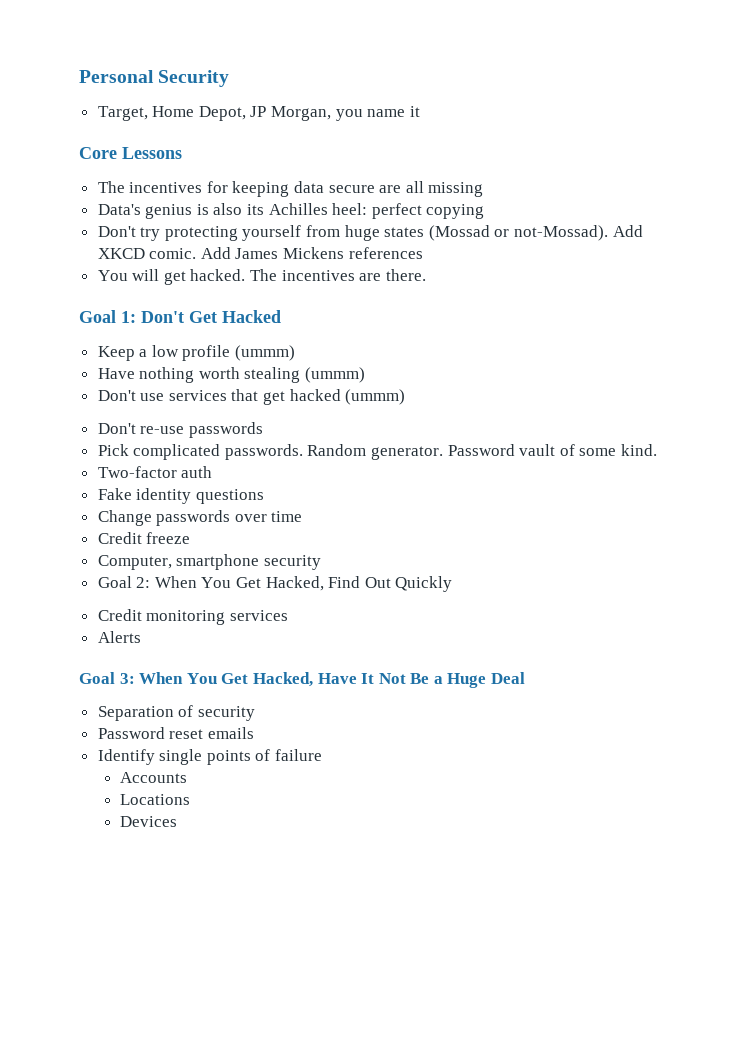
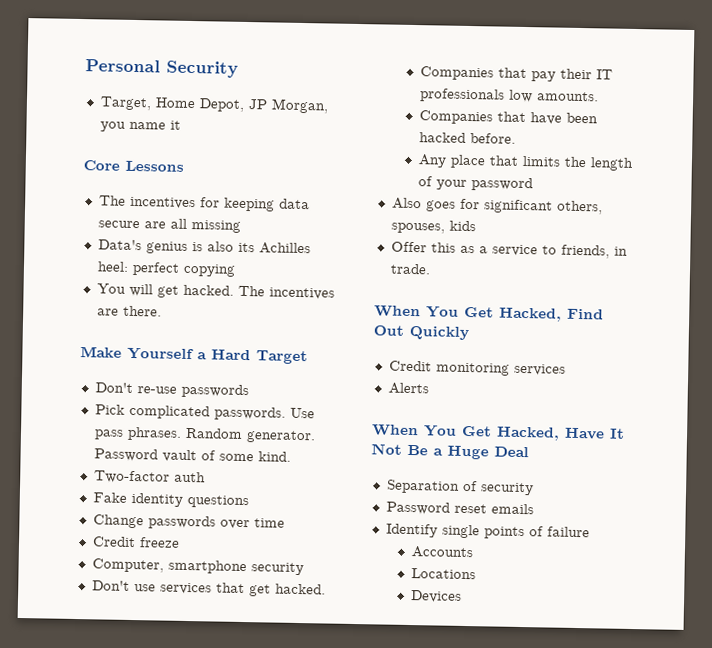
- Don't try protecting yourself from huge states (Mossad or not-Mossad). Add XKCD comic. Add James Mickens references
- Goal 1: Don't Get Hacked
- Keep a low profile (ummm)
- Have nothing worth stealing (ummm)
- Don't use services that get hacked (ummm)
+ Make Yourself a Hard Target
+ Use pass phrases.
- Goal 2: When You Get Hacked, Find Out Quickly
+ Don't use services that get hacked.
+ Companies that pay their IT professionals low amounts.
+ Companies that have been hacked before.
+ Any place that limits the length of your password
+ Also goes for significant others, spouses, kids
+ Offer this as a service to friends, in trade.
+ When You Get Hacked, Find Out Quickly
- Goal 3: When You Get Hacked, Have It Not Be a Huge Deal
+ When You Get Hacked, Have It Not Be a Huge Deal

